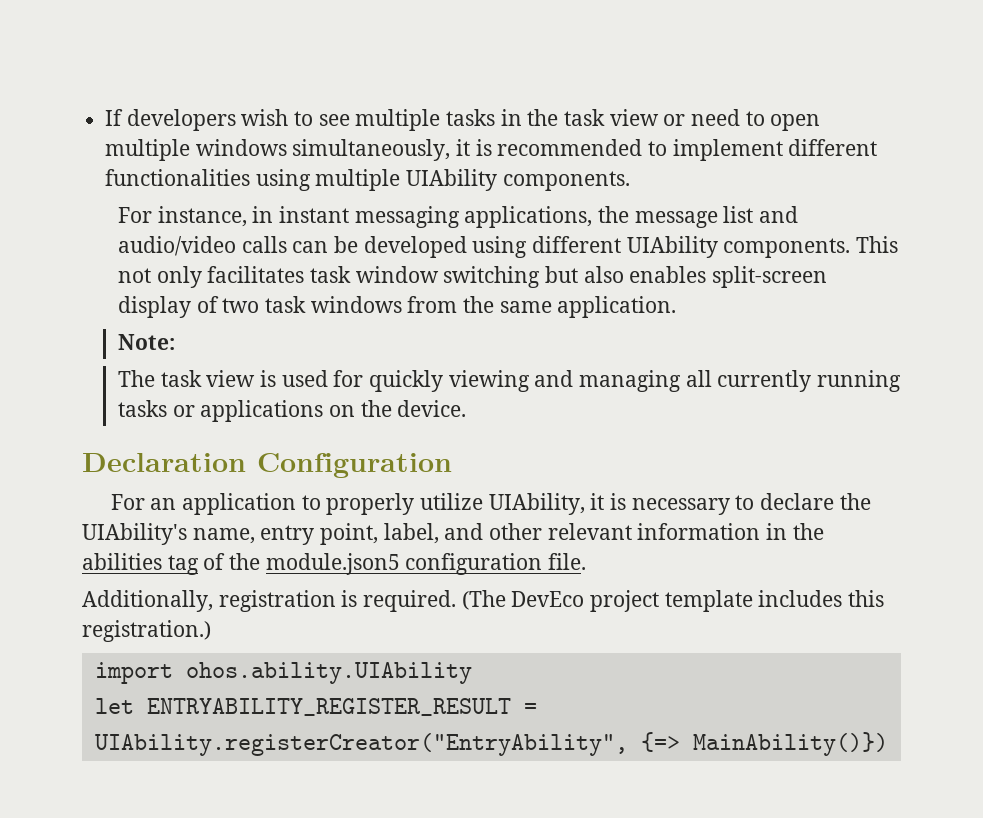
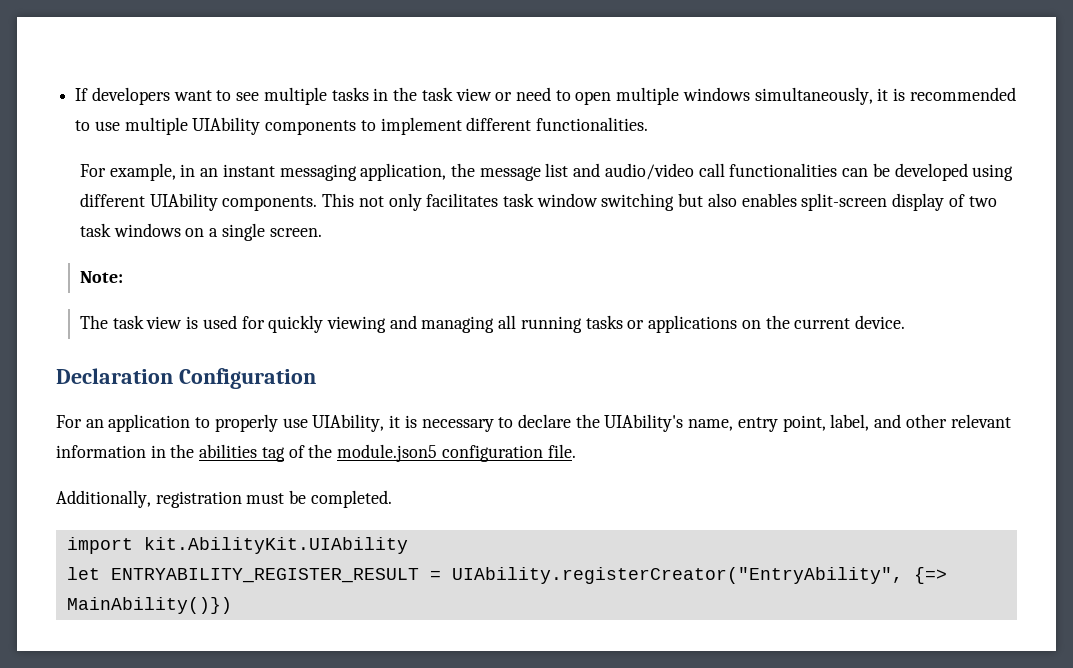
- If developers wish to see multiple tasks in the task view or need to open multiple windows simultaneously, it is recommended to implement different functionalities using multiple UIAbility components.
- For instance, in instant messaging applications, the message list and audio/video calls can be developed using different UIAbility components.
+ If developers want to see multiple tasks in the task view or need to open multiple windows simultaneously, it is recommended to use multiple UIAbility components to implement different functionalities.
+ For example, in an instant messaging application, the message list and audio/video call functionalities can be developed using different UIAbility components.
- This not only facilitates task window switching but also enables split-screen display of two task windows from the same application.
+ This not only facilitates task window switching but also enables split-screen display of two task windows on a single screen.
- The task view is used for quickly viewing and managing all currently running tasks or applications on the device.
+ The task view is used for quickly viewing and managing all running tasks or applications on the current device.
- For an application to properly utilize UIAbility, it is necessary to declare the UIAbility's name, entry point, label, and other relevant information in the abilities tag of the module.json5 configuration file.
+ For an application to properly use UIAbility, it is necessary to declare the UIAbility's name, entry point, label, and other relevant information in the abilities tag of the module.json5 configuration file.
- Additionally, registration is required. (The DevEco project template includes this registration.)
+ Additionally, registration must be completed.
- import ohos.ability.UIAbility
+ import kit.AbilityKit.UIAbility

